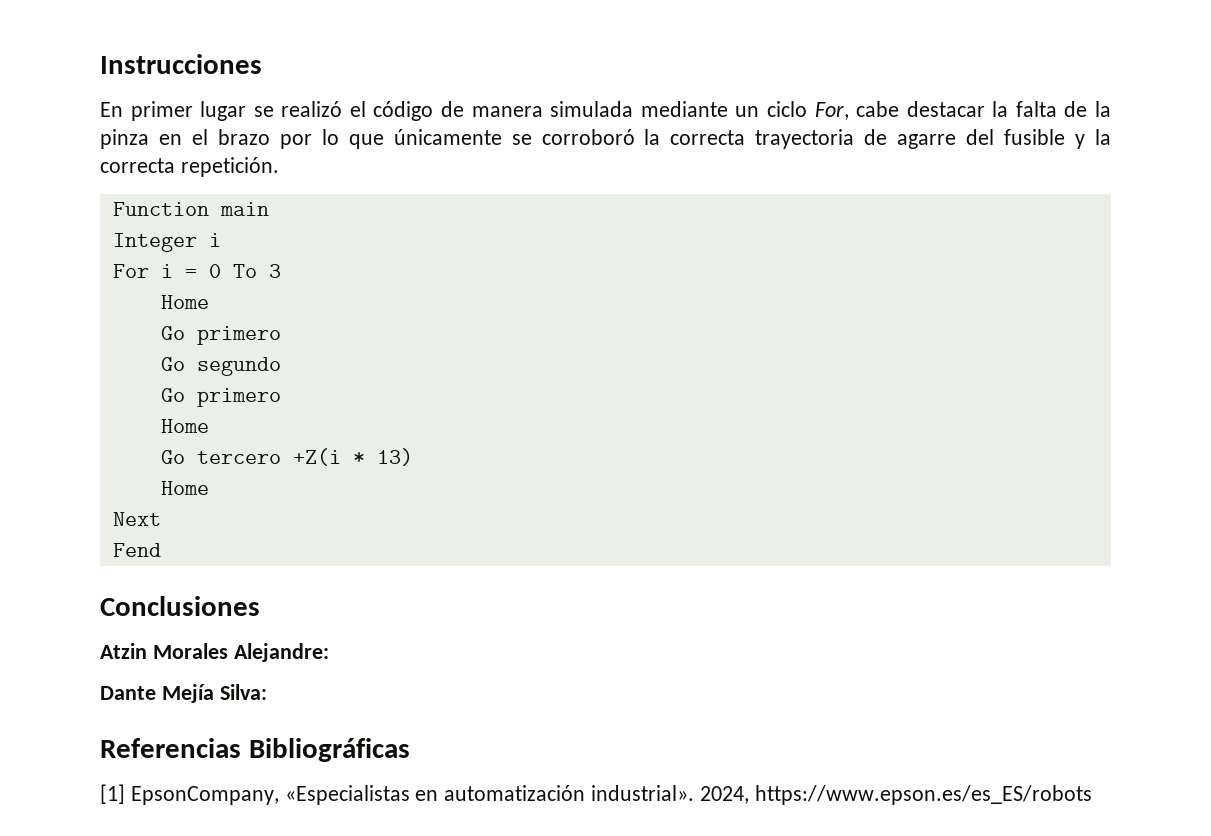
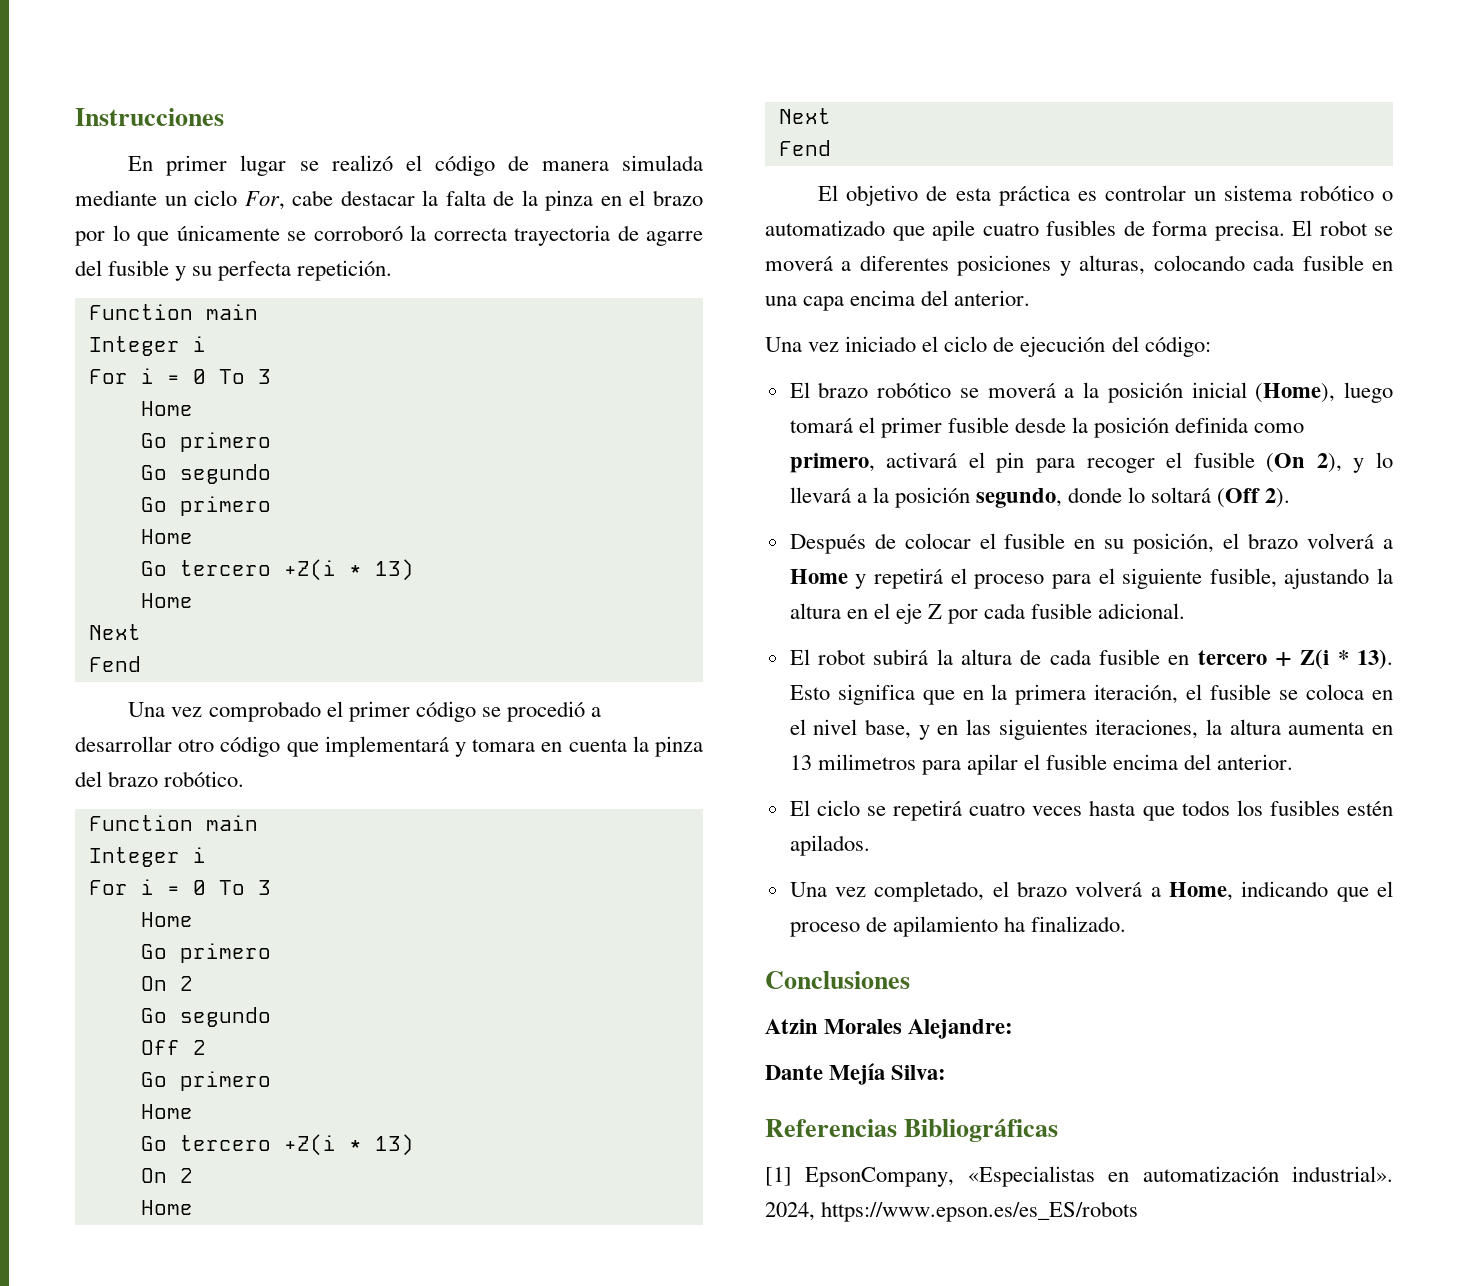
- En primer lugar se realizó el código de manera simulada mediante un ciclo For, cabe destacar la falta de la pinza en el brazo por lo que únicamente se corroboró la correcta trayectoria de agarre del fusible y la correcta repetición.
+ En primer lugar se realizó el código de manera simulada mediante un ciclo For, cabe destacar la falta de la pinza en el brazo por lo que únicamente se corroboró la correcta trayectoria de agarre del fusible y su perfecta repetición.
+ Una vez comprobado el primer código se procedió a desarrollar otro código que implementará y tomara en cuenta la pinza del brazo robótico.
+ Function main
+ Integer i
+ For i = 0 To 3
+ Home
+ Go primero
+ On 2
+ Go segundo
+ Off 2
+ Go primero
+ Home
+ Go tercero +Z(i * 13)
+ On 2
+ Home
+ Next
+ Fend
+ El objetivo de esta práctica es controlar un sistema robótico o automatizado que apile cuatro fusibles de forma precisa. El robot se moverá a diferentes posiciones y alturas, colocando cada fusible en una capa encima del anterior.
+ Una vez iniciado el ciclo de ejecución del código:
+ El brazo robótico se moverá a la posición inicial (Home), luego tomará el primer fusible desde la posición definida como primero, activará el pin para recoger el fusible (On 2), y lo llevará a la posición segundo, donde lo soltará (Off 2).
+ Después de colocar el fusible en su posición, el brazo volverá a Home y repetirá el proceso para el siguiente fusible, ajustando la altura en el eje Z por cada fusible adicional.
+ El robot subirá la altura de cada fusible en tercero + Z(i * 13). Esto significa que en la primera iteración, el fusible se coloca en el nivel base, y en las siguientes iteraciones, la altura aumenta en 13 milimetros para apilar el fusible encima del anterior.
+ El ciclo se repetirá cuatro veces hasta que todos los fusibles estén apilados.
+ Una vez completado, el brazo volverá a Home, indicando que el proceso de apilamiento ha finalizado.

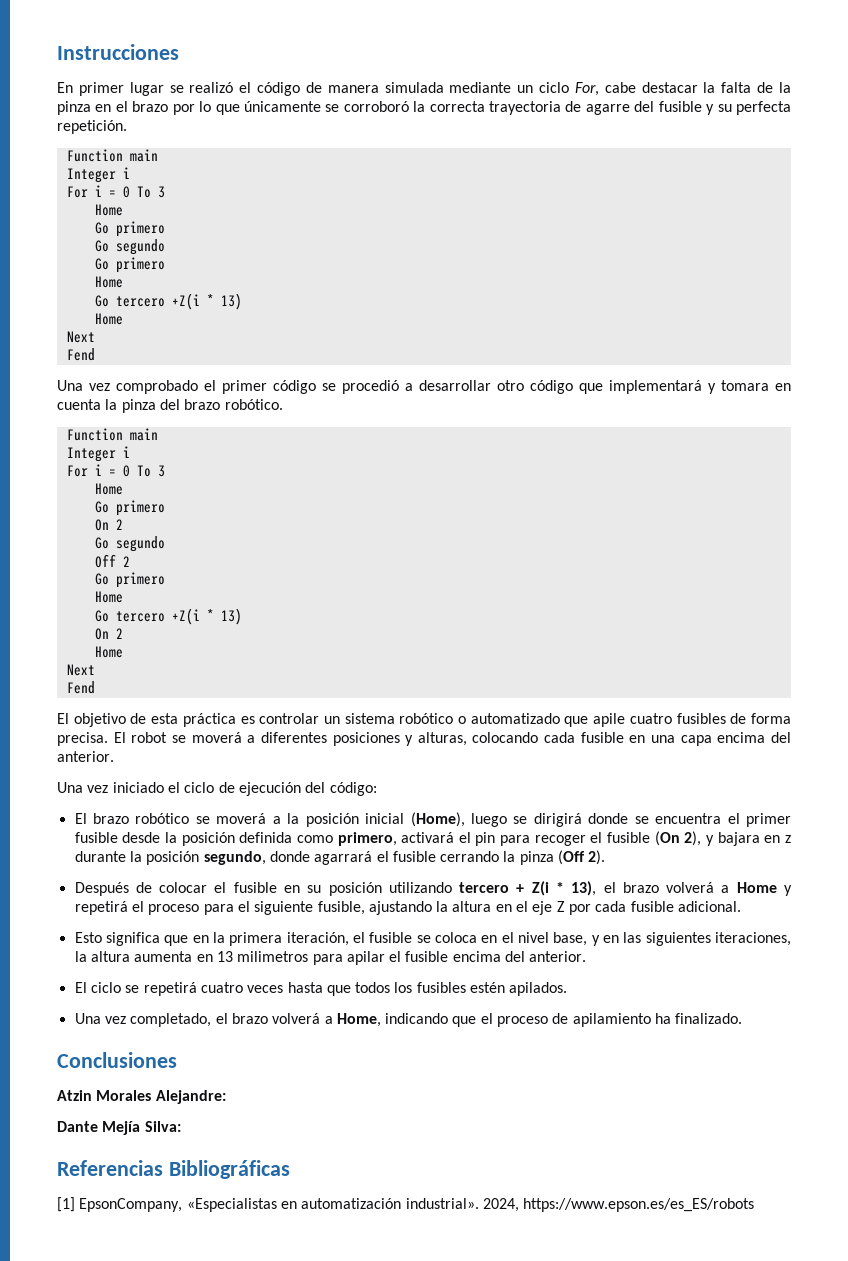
- El brazo robótico se moverá a la posición inicial (Home), luego tomará el primer fusible desde la posición definida como primero, activará el pin para recoger el fusible (On 2), y lo llevará a la posición segundo, donde lo soltará (Off 2).
+ El brazo robótico se moverá a la posición inicial (Home), luego se dirigirá donde se encuentra el primer fusible desde la posición definida como primero, activará el pin para recoger el fusible (On 2), y bajara en z durante la posición segundo, donde agarrará el fusible cerrando la pinza (Off 2).
- Después de colocar el fusible en su posición, el brazo volverá a Home y repetirá el proceso para el siguiente fusible, ajustando la altura en el eje Z por cada fusible adicional.
+ Después de colocar el fusible en su posición utilizando tercero + Z(i * 13), el brazo volverá a Home y repetirá el proceso para el siguiente fusible, ajustando la altura en el eje Z por cada fusible adicional.
- El robot subirá la altura de cada fusible en tercero + Z(i * 13).

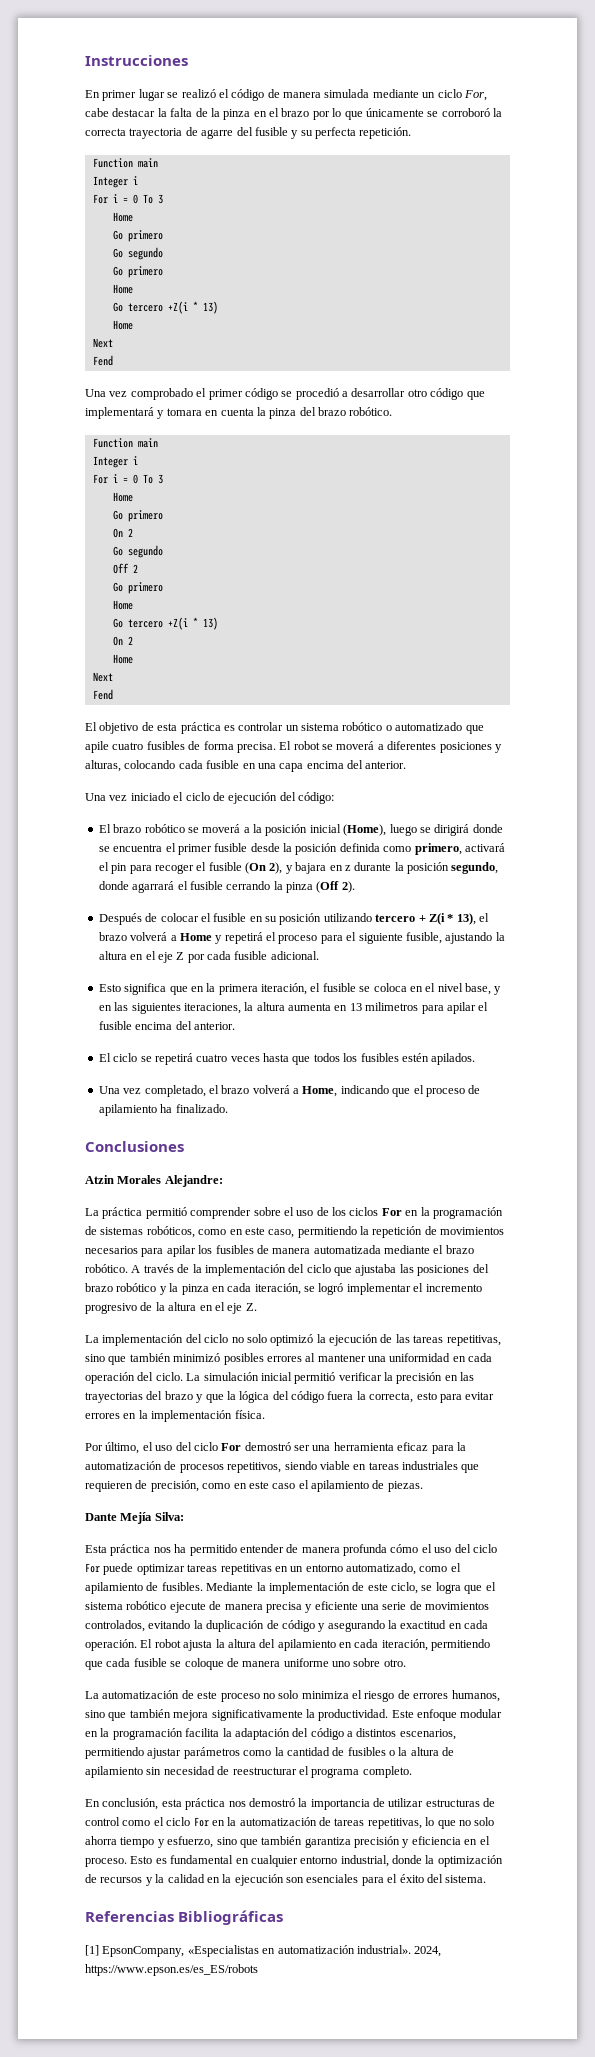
+ La práctica permitió comprender sobre el uso de los ciclos For en la programación de sistemas robóticos, como en este caso, permitiendo la repetición de movimientos necesarios para apilar los fusibles de manera automatizada mediante el brazo robótico. A través de la implementación del ciclo que ajustaba las posiciones del brazo robótico y la pinza en cada iteración, se logró implementar el incremento progresivo de la altura en el eje Z.
+ La implementación del ciclo no solo optimizó la ejecución de las tareas repetitivas, sino que también minimizó posibles errores al mantener una uniformidad en cada operación del ciclo. La simulación inicial permitió verificar la precisión en las trayectorias del brazo y que la lógica del código fuera la correcta, esto para evitar errores en la implementación física.
+ Por último, el uso del ciclo For demostró ser una herramienta eficaz para la automatización de procesos repetitivos, siendo viable en tareas industriales que requieren de precisión, como en este caso el apilamiento de piezas.
  Dante Mejía Silva:
+ Esta práctica nos ha permitido entender de manera profunda cómo el uso del ciclo For puede optimizar tareas repetitivas en un entorno automatizado, como el apilamiento de fusibles. Mediante la implementación de este ciclo, se logra que el sistema robótico ejecute de manera precisa y eficiente una serie de movimientos controlados, evitando la duplicación de código y asegurando la exactitud en cada operación. El robot ajusta la altura del apilamiento en cada iteración, permitiendo que cada fusible se coloque de manera uniforme uno sobre otro.
+ La automatización de este proceso no solo minimiza el riesgo de errores humanos, sino que también mejora significativamente la productividad. Este enfoque modular en la programación facilita la adaptación del código a distintos escenarios, permitiendo ajustar parámetros como la cantidad de fusibles o la altura de apilamiento sin necesidad de reestructurar el programa completo.
+ En conclusión, esta práctica nos demostró la importancia de utilizar estructuras de control como el ciclo For en la automatización de tareas repetitivas, lo que no solo ahorra tiempo y esfuerzo, sino que también garantiza precisión y eficiencia en el proceso. Esto es fundamental en cualquier entorno industrial, donde la optimización de recursos y la calidad en la ejecución son esenciales para el éxito del sistema.

